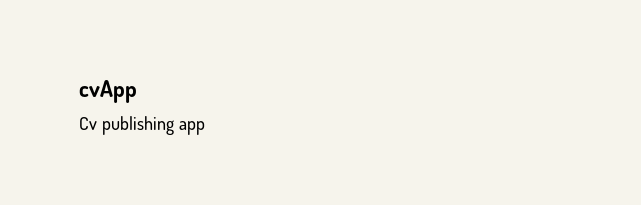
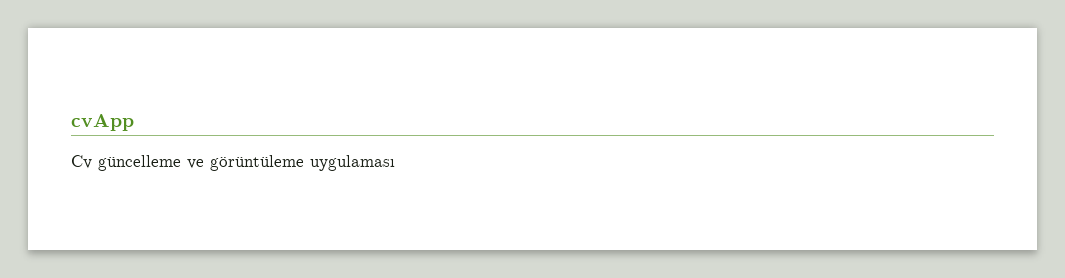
- Cv publishing app
+ Cv güncelleme ve görüntüleme uygulaması

